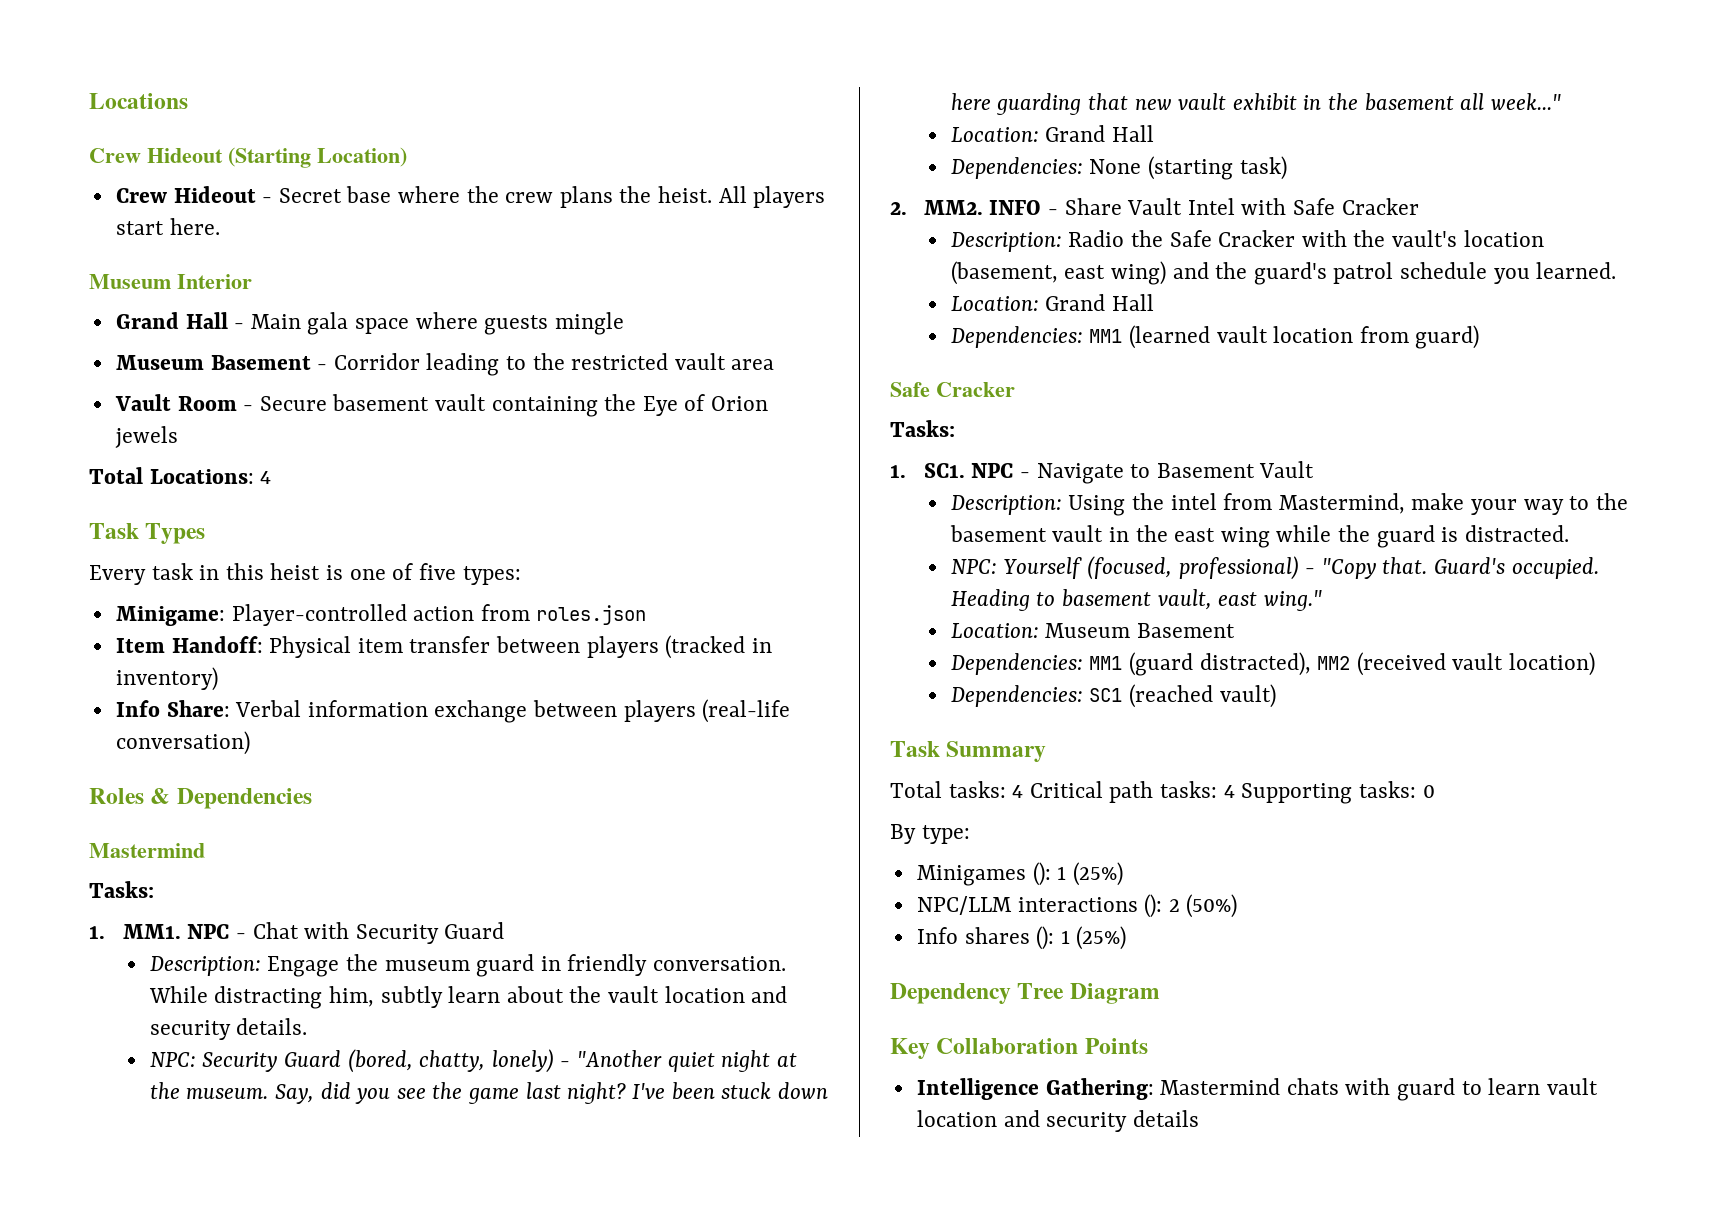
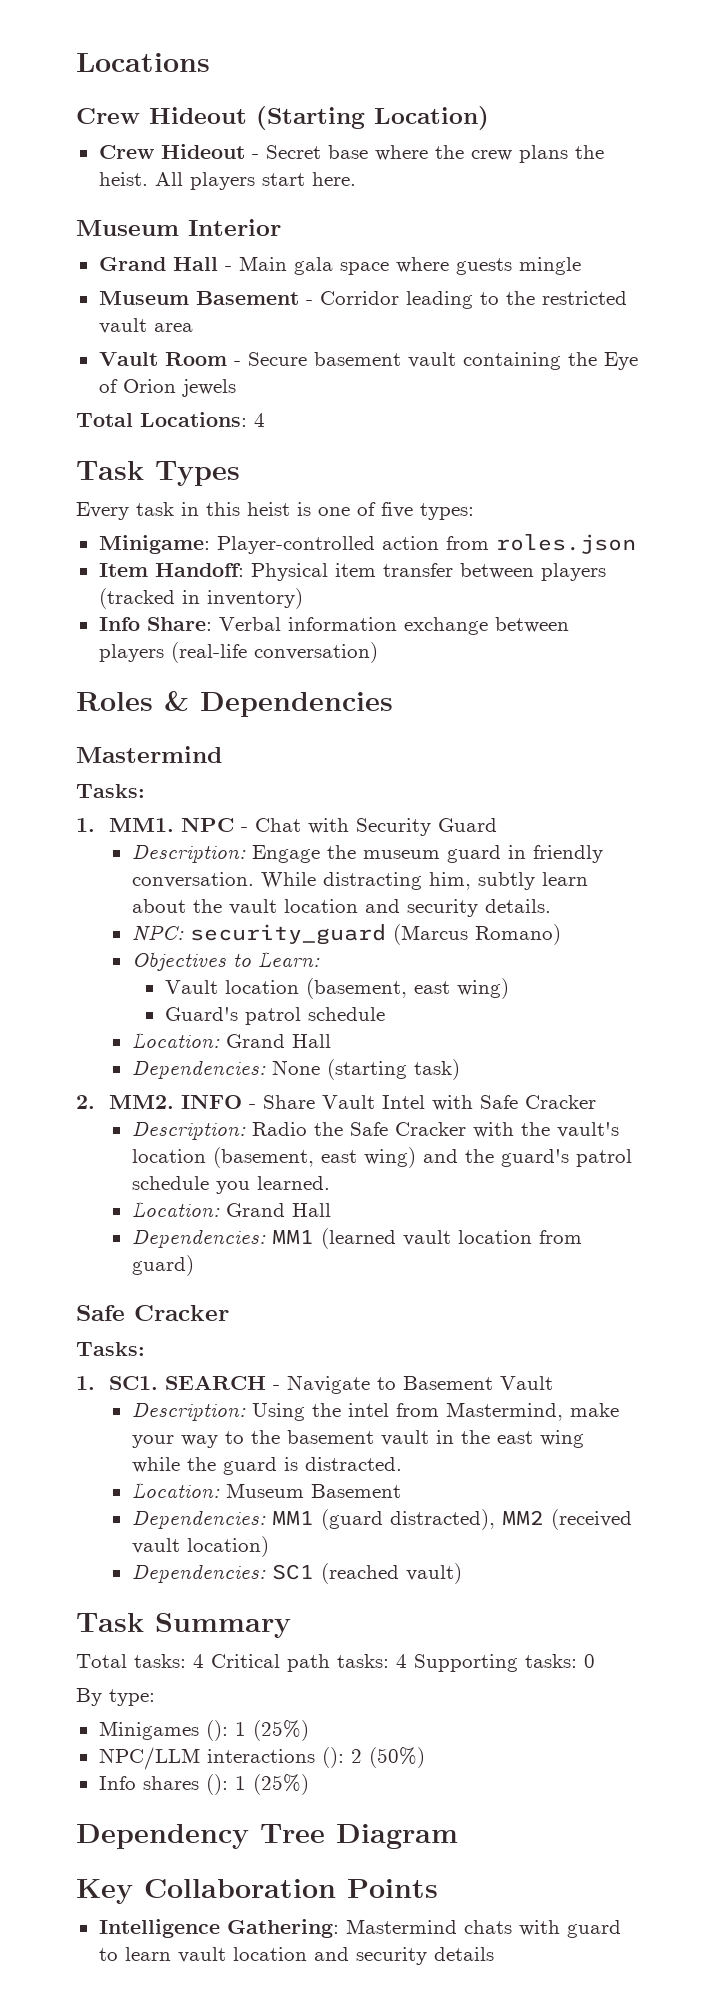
- NPC: Security Guard (bored, chatty, lonely) - "Another quiet night at the museum. Say, did you see the game last night? I've been stuck down here guarding that new vault exhibit in the basement all week..."
+ NPC: security_guard (Marcus Romano)
+ Objectives to Learn:
+ Vault location (basement, east wing)
+ Guard's patrol schedule
- 1. SC1. NPC - Navigate to Basement Vault
+ 1. SC1. SEARCH - Navigate to Basement Vault
- NPC: Yourself (focused, professional) - "Copy that. Guard's occupied. Heading to basement vault, east wing."

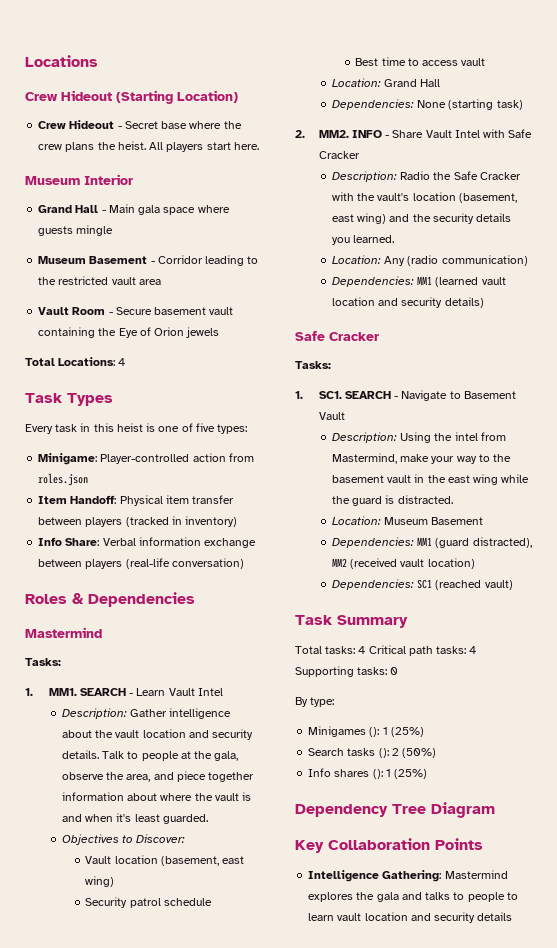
- 1. MM1. NPC - Chat with Security Guard
- Description: Engage the museum guard in friendly conversation. While distracting him, subtly learn about the vault location and security details.
- NPC: security_guard (Marcus Romano)
+ 1. MM1. SEARCH - Learn Vault Intel
+ Description: Gather intelligence about the vault location and security details. Talk to people at the gala, observe the area, and piece together information about where the vault is and when it's least guarded.
- Objectives to Learn:
+ Objectives to Discover:
- Guard's patrol schedule
+ Security patrol schedule
+ Best time to access vault
- Description: Radio the Safe Cracker with the vault's location (basement, east wing) and the guard's patrol schedule you learned.
- Location: Grand Hall
+ Description: Radio the Safe Cracker with the vault's location (basement, east wing) and the security details you learned.
+ Location: Any (radio communication)
- Dependencies: MM1 (learned vault location from guard)
+ Dependencies: MM1 (learned vault location and security details)
- NPC/LLM interactions (): 2 (50%)
+ Search tasks (): 2 (50%)
- Intelligence Gathering: Mastermind chats with guard to learn vault location and security details
+ Intelligence Gathering: Mastermind explores the gala and talks to people to learn vault location and security details

